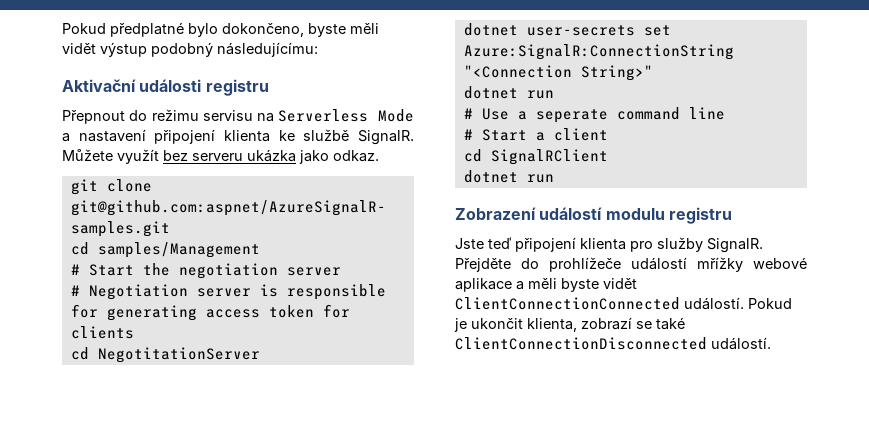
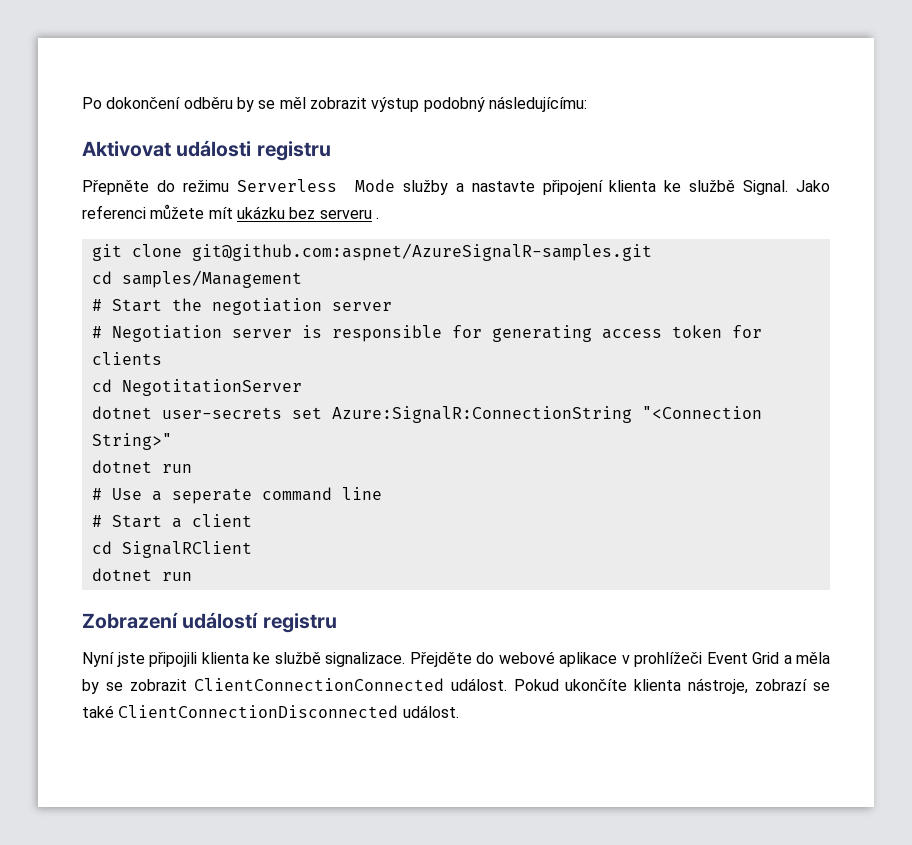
- Pokud předplatné bylo dokončeno, byste měli vidět výstup podobný následujícímu:
+ Po dokončení odběru by se měl zobrazit výstup podobný následujícímu:
- Aktivační události registru
+ Aktivovat události registru
- Přepnout do režimu servisu na Serverless Mode a nastavení připojení klienta ke službě SignalR. Můžete využít bez serveru ukázka jako odkaz.
+ Přepněte do režimu Serverless Mode služby a nastavte připojení klienta ke službě Signal. Jako referenci můžete mít ukázku bez serveru .
- Zobrazení událostí modulu registru
- Jste teď připojení klienta pro služby SignalR. Přejděte do prohlížeče událostí mřížky webové aplikace a měli byste vidět ClientConnectionConnected událostí. Pokud je ukončit klienta, zobrazí se také ClientConnectionDisconnected událostí.
+ Zobrazení událostí registru
+ Nyní jste připojili klienta ke službě signalizace. Přejděte do webové aplikace v prohlížeči Event Grid a měla by se zobrazit ClientConnectionConnected událost. Pokud ukončíte klienta nástroje, zobrazí se také ClientConnectionDisconnected událost.

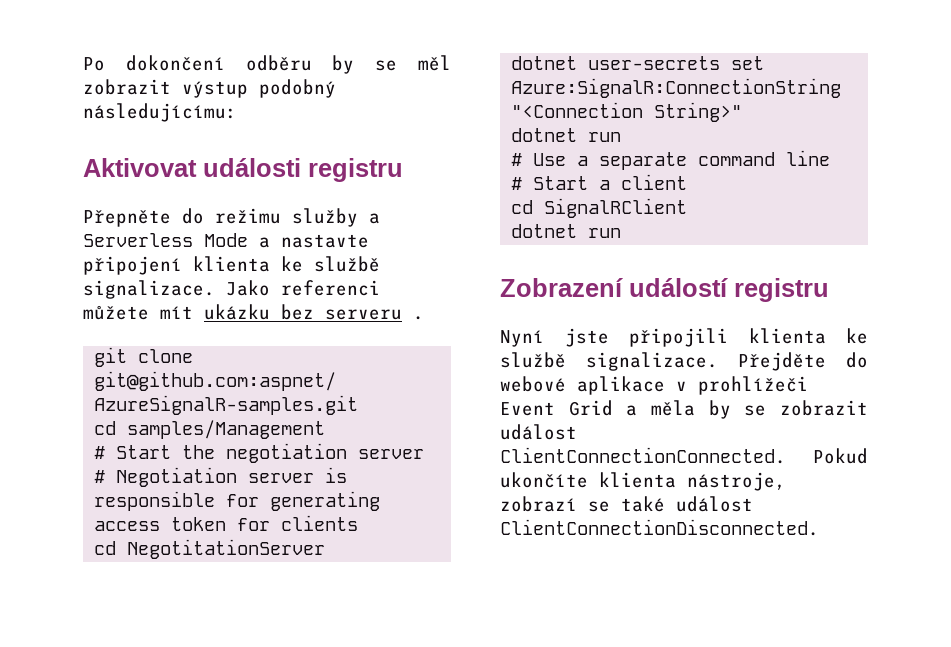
- Přepněte do režimu Serverless Mode služby a nastavte připojení klienta ke službě Signal.
+ Přepněte do režimu služby a Serverless Mode a nastavte připojení klienta ke službě signalizace.
- # Use a seperate command line
+ # Use a separate command line
- Přejděte do webové aplikace v prohlížeči Event Grid a měla by se zobrazit ClientConnectionConnected událost.
+ Přejděte do webové aplikace v prohlížeči Event Grid a měla by se zobrazit událost ClientConnectionConnected.
- Pokud ukončíte klienta nástroje, zobrazí se také ClientConnectionDisconnected událost.
+ Pokud ukončíte klienta nástroje, zobrazí se také událost ClientConnectionDisconnected.

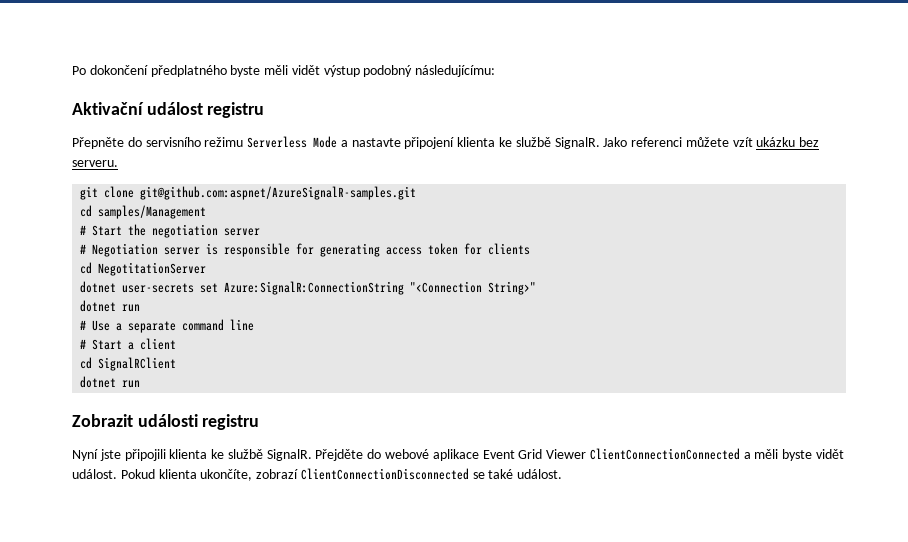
- Po dokončení odběru by se měl zobrazit výstup podobný následujícímu:
+ Po dokončení předplatného byste měli vidět výstup podobný následujícímu:
- Aktivovat události registru
+ Aktivační událost registru
- Přepněte do režimu služby a Serverless Mode a nastavte připojení klienta ke službě signalizace.
+ Přepněte do servisního režimu Serverless Mode a nastavte připojení klienta ke službě SignalR.
- Jako referenci můžete mít ukázku bez serveru .
+ Jako referenci můžete vzít ukázku bez serveru.
- Zobrazení událostí registru
+ Zobrazit události registru
- Nyní jste připojili klienta ke službě signalizace.
+ Nyní jste připojili klienta ke službě SignalR.
- Přejděte do webové aplikace v prohlížeči Event Grid a měla by se zobrazit událost ClientConnectionConnected. Pokud ukončíte klienta nástroje, zobrazí se také událost ClientConnectionDisconnected.
+ Přejděte do webové aplikace Event Grid Viewer ClientConnectionConnected a měli byste vidět událost. Pokud klienta ukončíte, zobrazí ClientConnectionDisconnected se také událost.

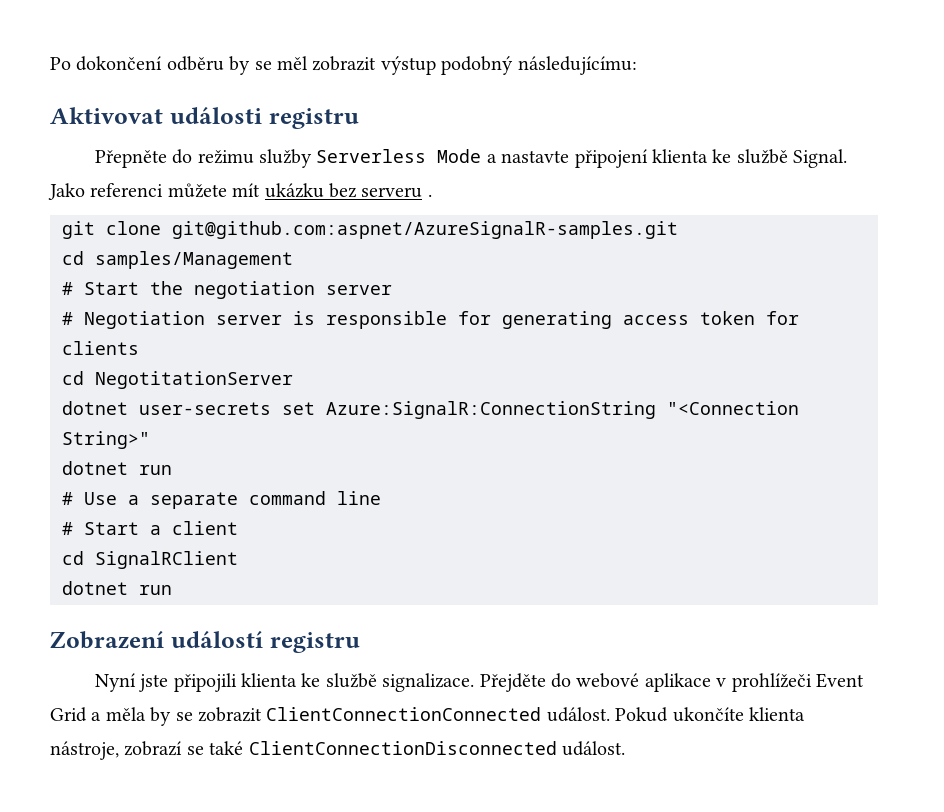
- Po dokončení předplatného byste měli vidět výstup podobný následujícímu:
+ Po dokončení odběru by se měl zobrazit výstup podobný následujícímu:
- Aktivační událost registru
+ Aktivovat události registru
- Přepněte do servisního režimu Serverless Mode a nastavte připojení klienta ke službě SignalR.
+ Přepněte do režimu služby Serverless Mode a nastavte připojení klienta ke službě Signal.
- Jako referenci můžete vzít ukázku bez serveru.
+ Jako referenci můžete mít ukázku bez serveru .
- Zobrazit události registru
+ Zobrazení událostí registru
- Nyní jste připojili klienta ke službě SignalR.
+ Nyní jste připojili klienta ke službě signalizace.
- Přejděte do webové aplikace Event Grid Viewer ClientConnectionConnected a měli byste vidět událost. Pokud klienta ukončíte, zobrazí ClientConnectionDisconnected se také událost.
+ Přejděte do webové aplikace v prohlížeči Event Grid a měla by se zobrazit ClientConnectionConnected událost. Pokud ukončíte klienta nástroje, zobrazí se také ClientConnectionDisconnected událost.

